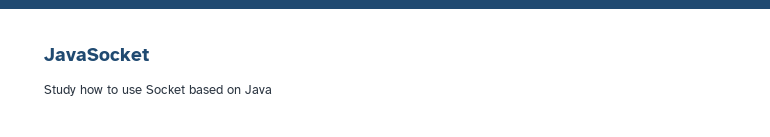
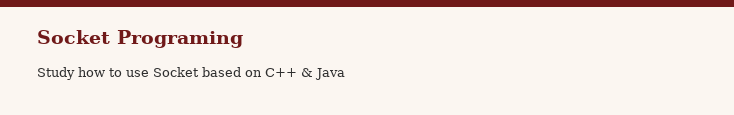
- JavaSocket
+ Socket Programing
- Study how to use Socket based on Java
+ Study how to use Socket based on C++ & Java

